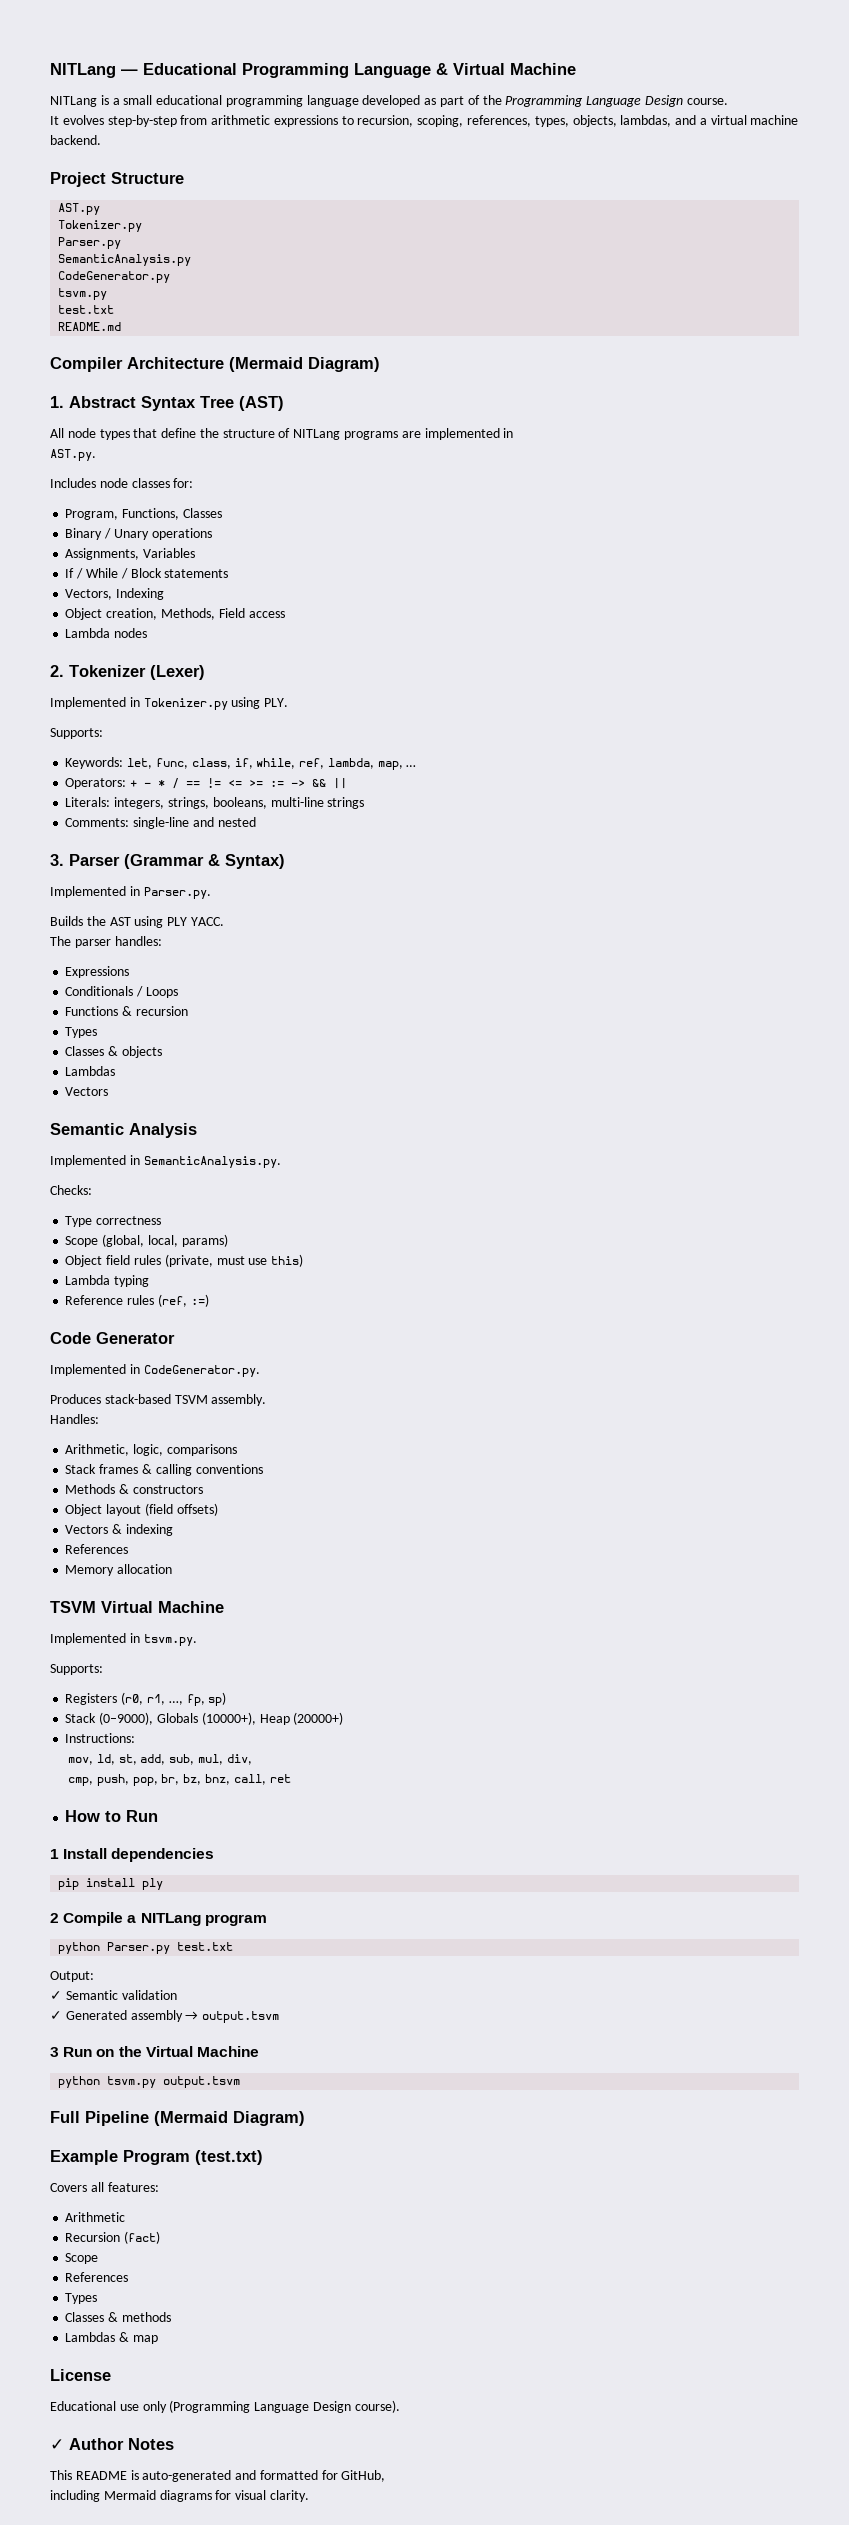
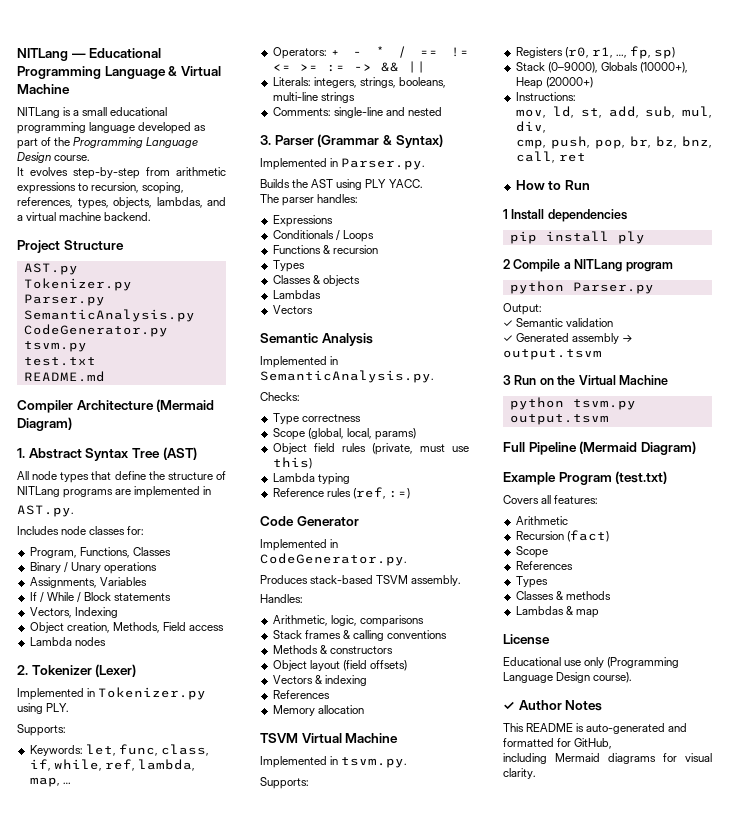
- python Parser.py test.txt
+ python Parser.py

